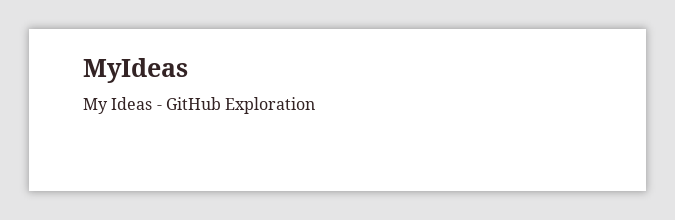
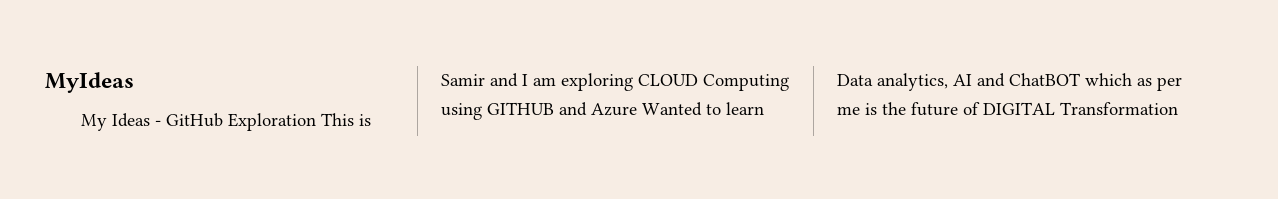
- My Ideas - GitHub Exploration
+ My Ideas - GitHub Exploration This is Samir and I am exploring CLOUD Computing using GITHUB and Azure Wanted to learn Data analytics, AI and ChatBOT which as per me is the future of DIGITAL Transformation

